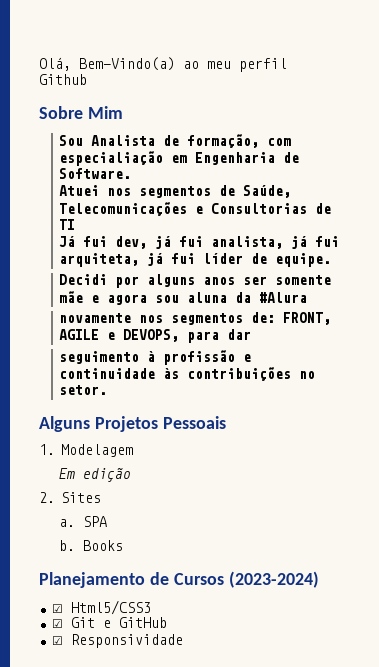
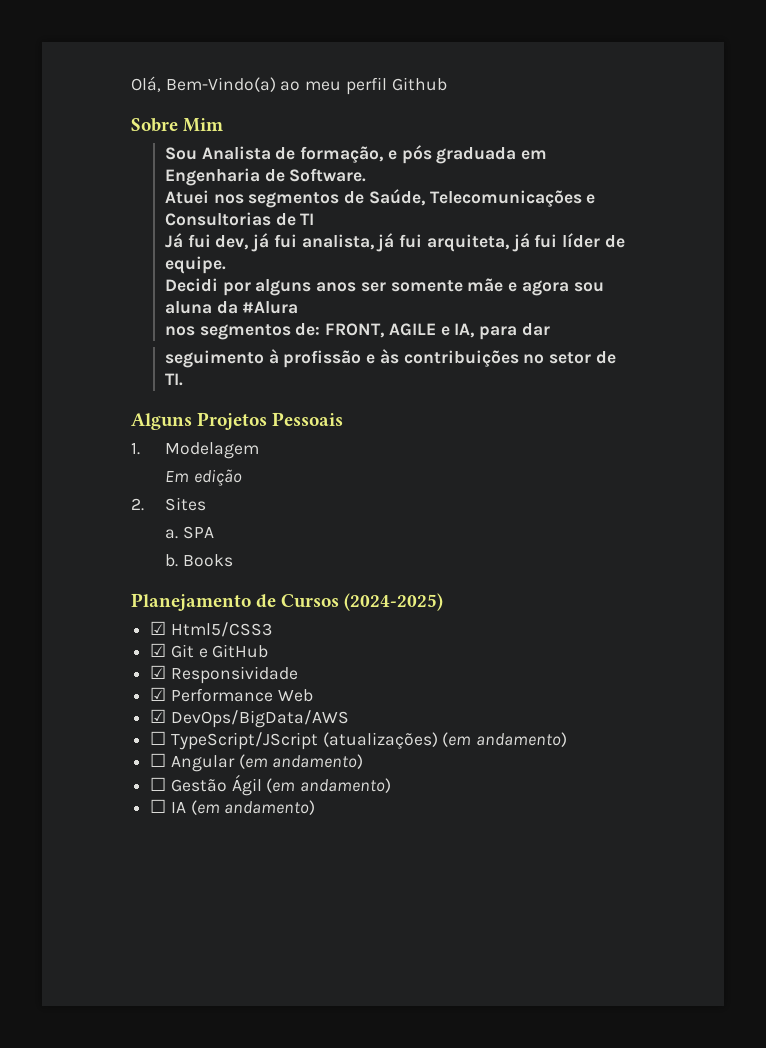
- Sou Analista de formação, com especialiação em Engenharia de Software.
+ Sou Analista de formação, e pós graduada em Engenharia de Software.
- novamente nos segmentos de: FRONT, AGILE e DEVOPS, para dar
+ nos segmentos de: FRONT, AGILE e IA, para dar
- seguimento à profissão e continuidade às contribuições no setor.
+ seguimento à profissão e às contribuições no setor de TI.
- Planejamento de Cursos (2023-2024)
+ Planejamento de Cursos (2024-2025)
+ ☑ Performance Web
+ ☑ DevOps/BigData/AWS
+ ☐ TypeScript/JScript (atualizações) (em andamento)
+ ☐ Angular (em andamento)
+ ☐ Gestão Ágil (em andamento)
+ ☐ IA (em andamento)

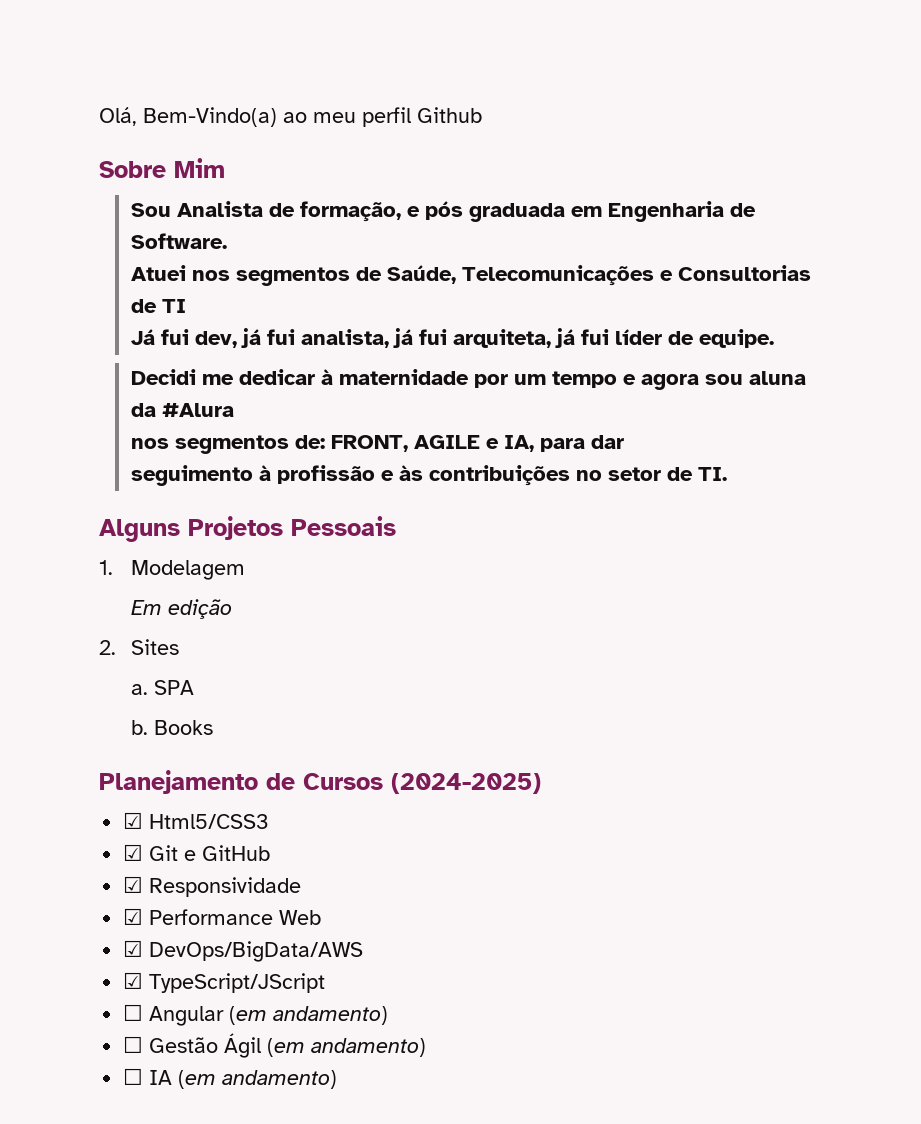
- Decidi por alguns anos ser somente mãe e agora sou aluna da #Alura
+ Decidi me dedicar à maternidade por um tempo e agora sou aluna da #Alura
- ☐ TypeScript/JScript (atualizações) (em andamento)
+ ☑ TypeScript/JScript

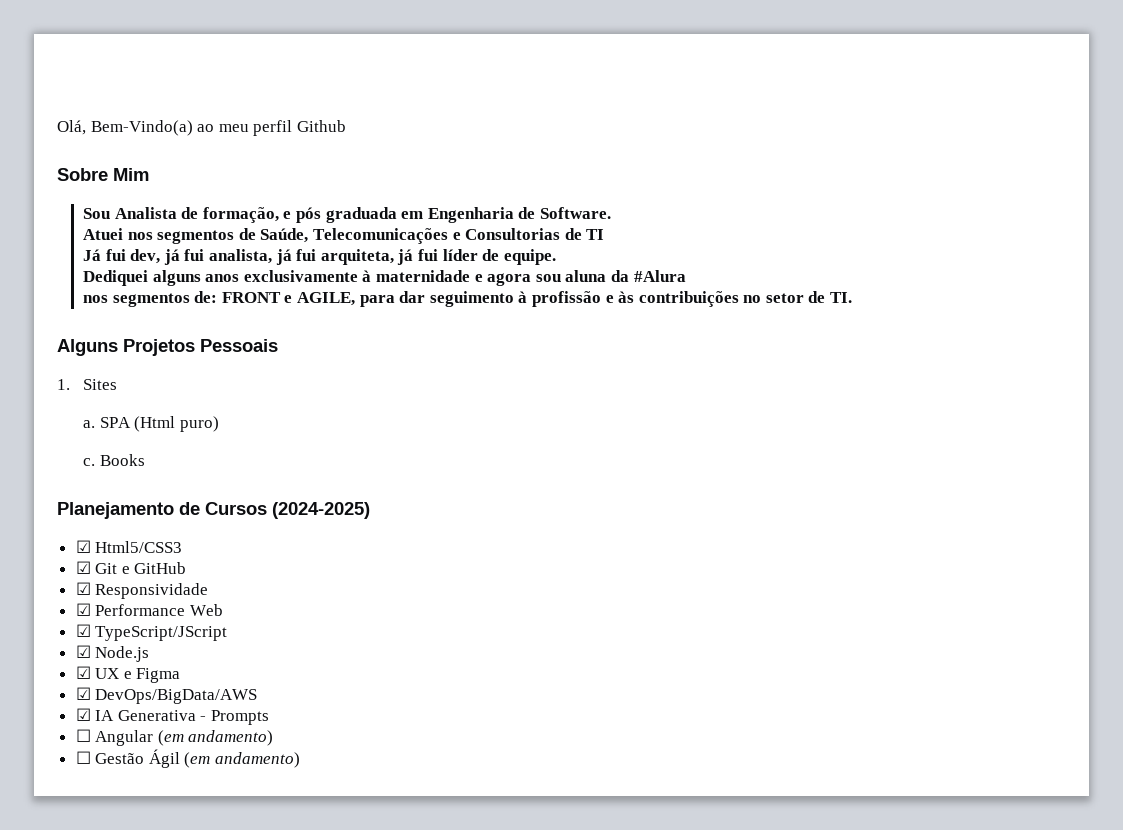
- Decidi me dedicar à maternidade por um tempo e agora sou aluna da #Alura
+ Dediquei alguns anos exclusivamente à maternidade e agora sou aluna da #Alura
- nos segmentos de: FRONT, AGILE e IA, para dar
- seguimento à profissão e às contribuições no setor de TI.
+ nos segmentos de: FRONT e AGILE, para dar seguimento à profissão e às contribuições no setor de TI.
- 1. Modelagem
- Em edição
- 2. Sites
+ 1. Sites
- SPA
- b.
+ SPA (Html puro)
+ c.
+ ☑ TypeScript/JScript
+ ☑ Node.js
+ ☑ UX e Figma
- ☑ TypeScript/JScript
+ ☑ IA Generativa - Prompts
- ☐ IA (em andamento)

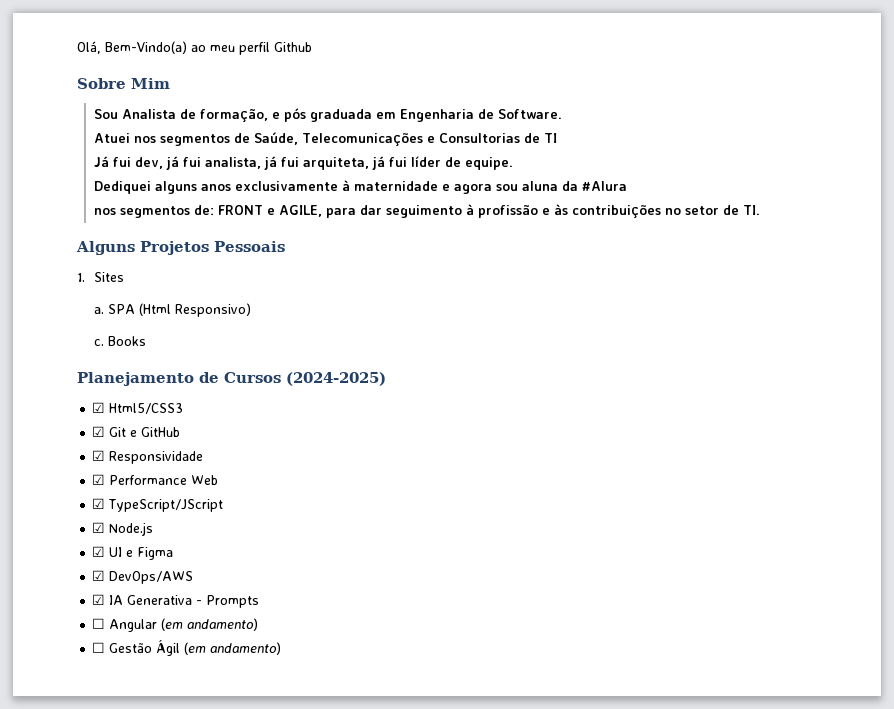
- SPA (Html puro)
+ SPA (Html Responsivo)
- ☑ UX e Figma
+ ☑ UI e Figma
- ☑ DevOps/BigData/AWS
+ ☑ DevOps/AWS

